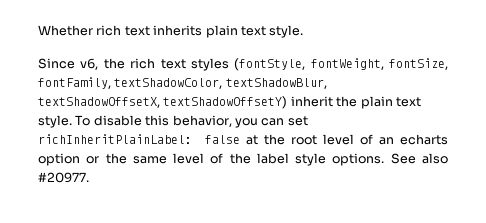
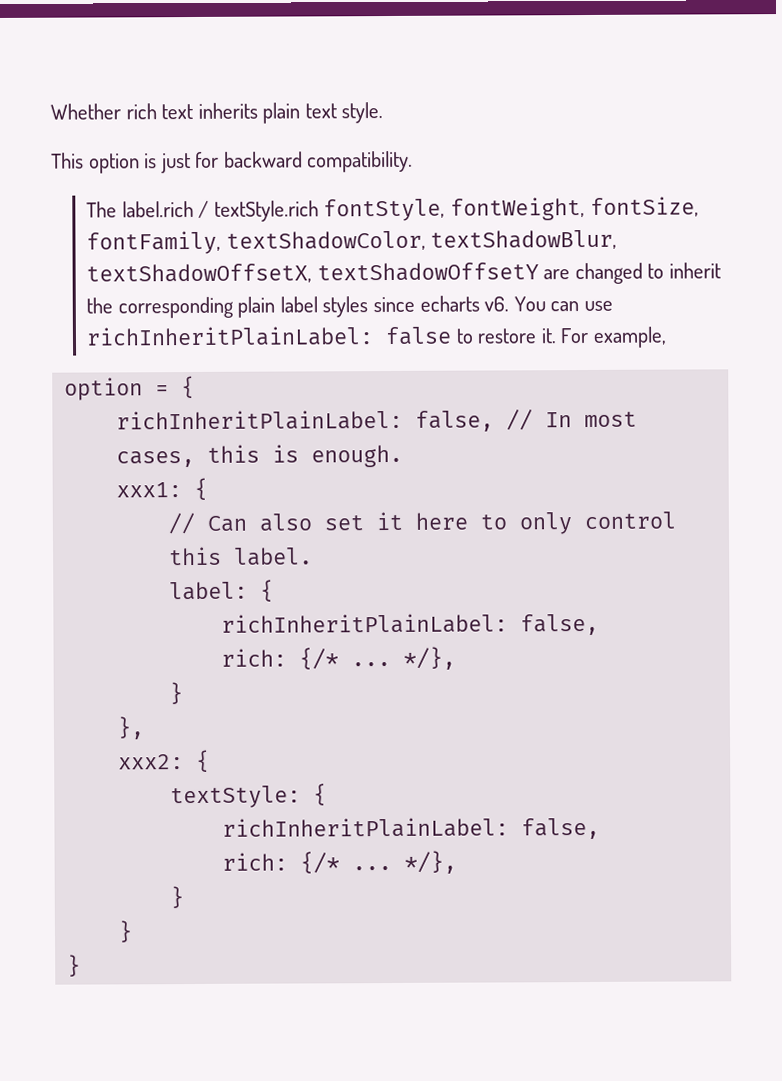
- Since v6, the rich text styles (fontStyle, fontWeight, fontSize, fontFamily, textShadowColor, textShadowBlur, textShadowOffsetX, textShadowOffsetY) inherit the plain text style. To disable this behavior, you can set richInheritPlainLabel: false at the root level of an echarts option or the same level of the label style options. See also #20977.
+ This option is just for backward compatibility.
+ The label.rich / textStyle.rich fontStyle, fontWeight, fontSize, fontFamily, textShadowColor, textShadowBlur, textShadowOffsetX, textShadowOffsetY are changed to inherit the corresponding plain label styles since echarts v6. You can use richInheritPlainLabel: false to restore it. For example,
+ option = {
+ richInheritPlainLabel: false, // In most cases, this is enough.
+ xxx1: {
+ // Can also set it here to only control this label.
+ label: {
+ richInheritPlainLabel: false,
+ rich: {/* ... */},
+ }
+ },
+ xxx2: {
+ textStyle: {
+ richInheritPlainLabel: false,
+ rich: {/* ... */},
+ }
+ }
+ }

